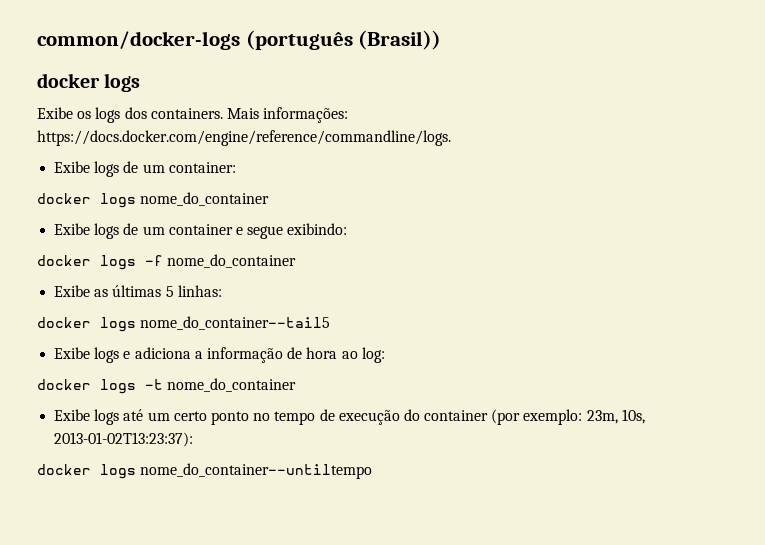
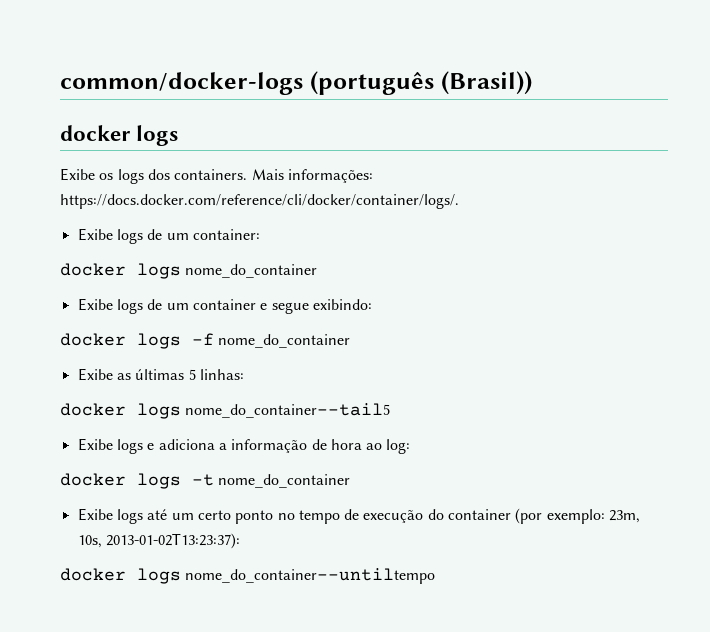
- Mais informações: https://docs.docker.com/engine/reference/commandline/logs.
+ Mais informações: https://docs.docker.com/reference/cli/docker/container/logs/.

